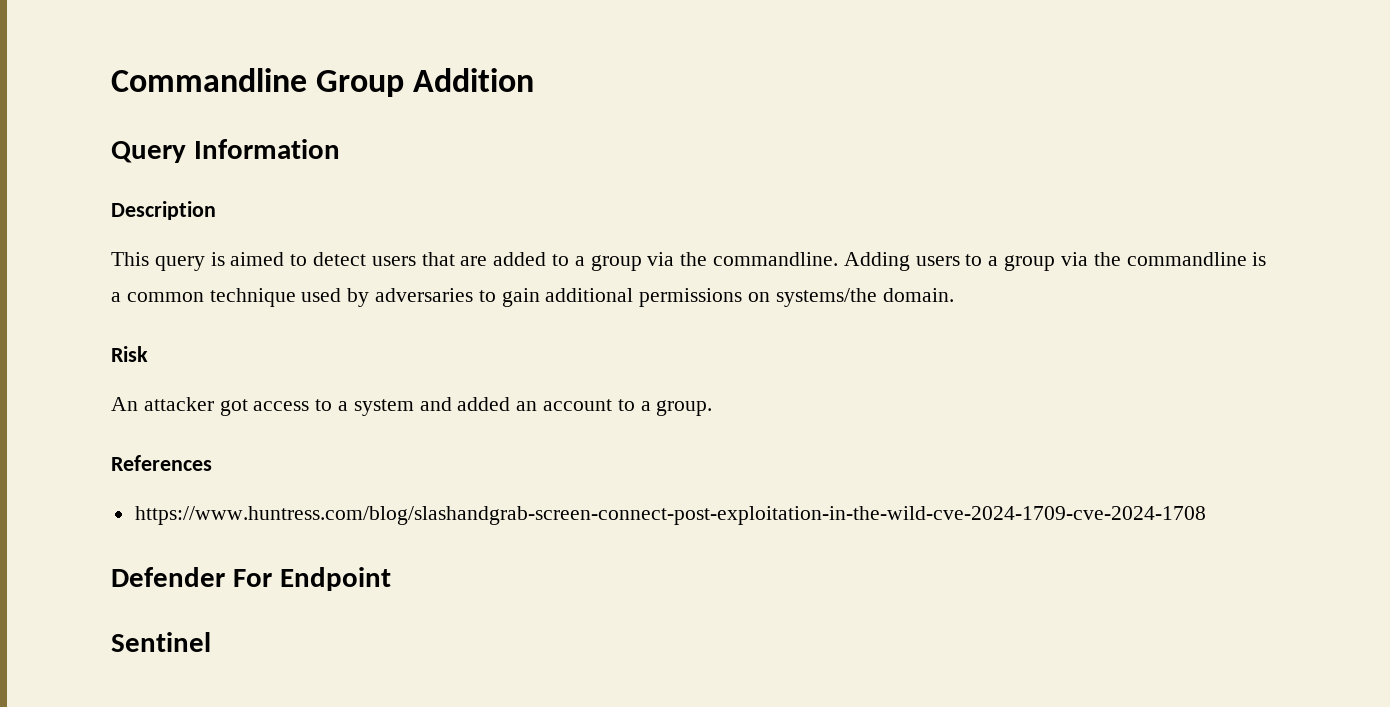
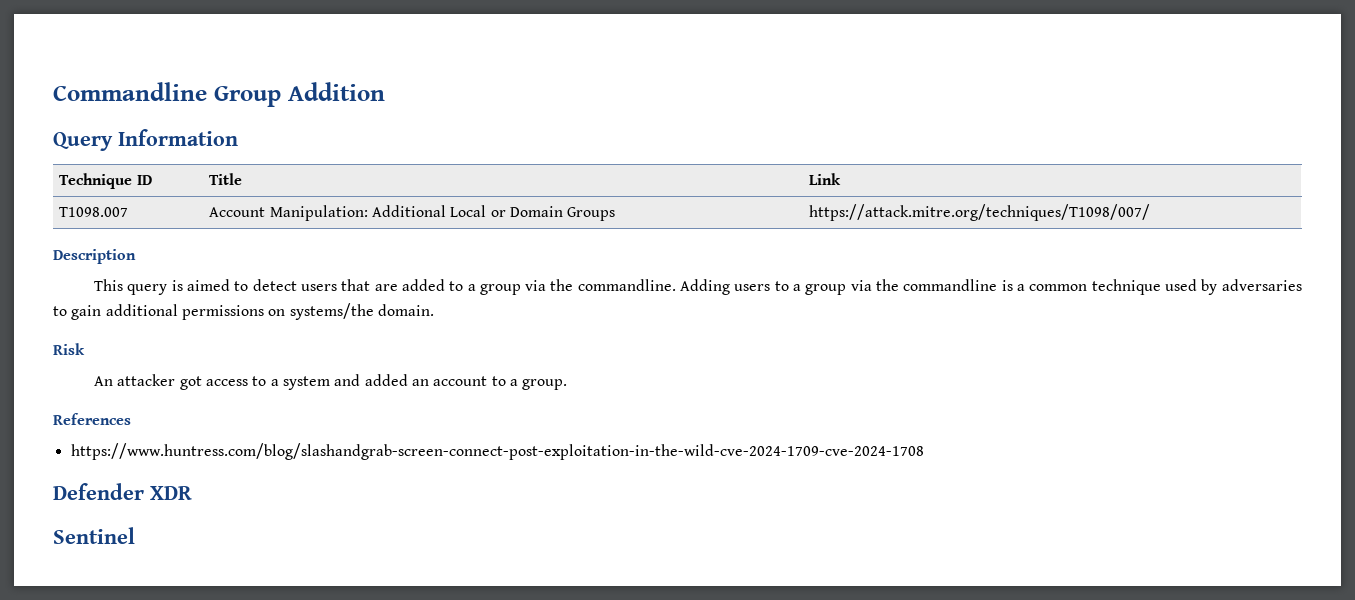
+ Technique ID | Title | Link
+ T1098.007 | Account Manipulation: Additional Local or Domain Groups | https://attack.mitre.org/techniques/T1098/007/
- Defender For Endpoint
+ Defender XDR

